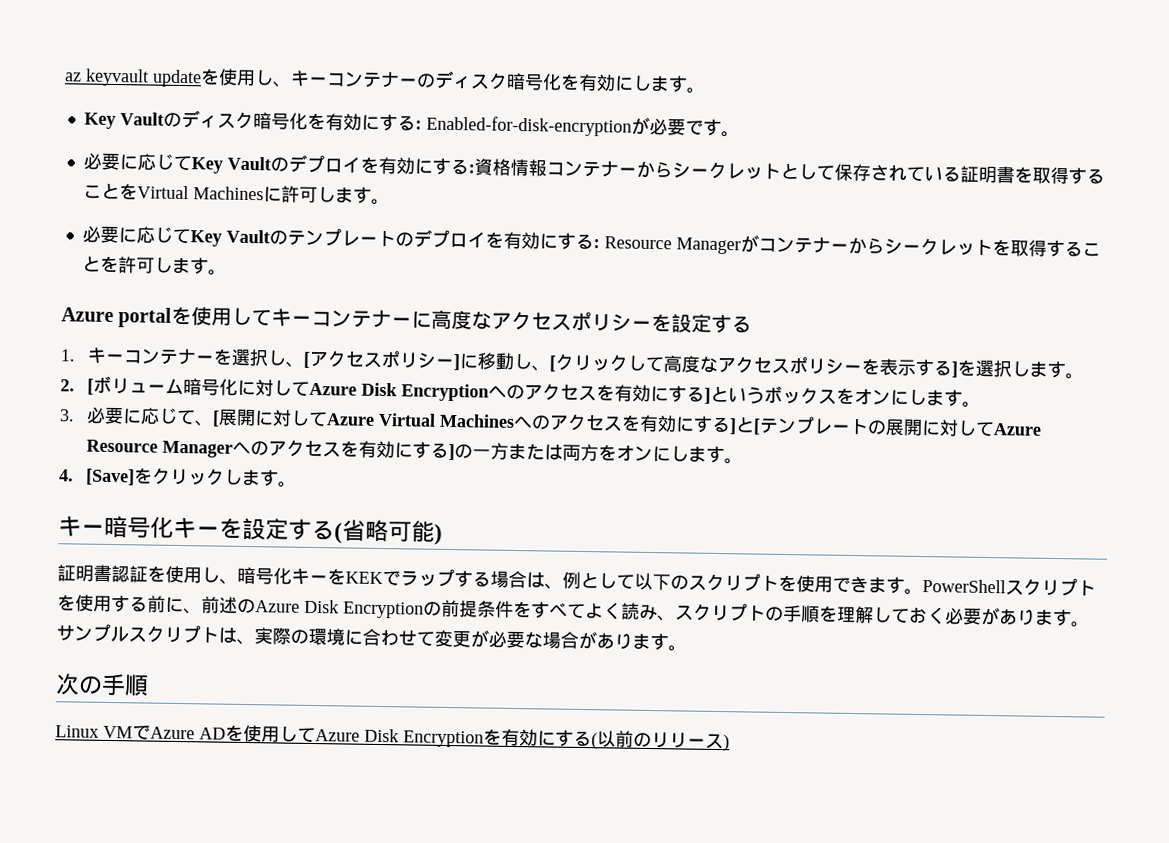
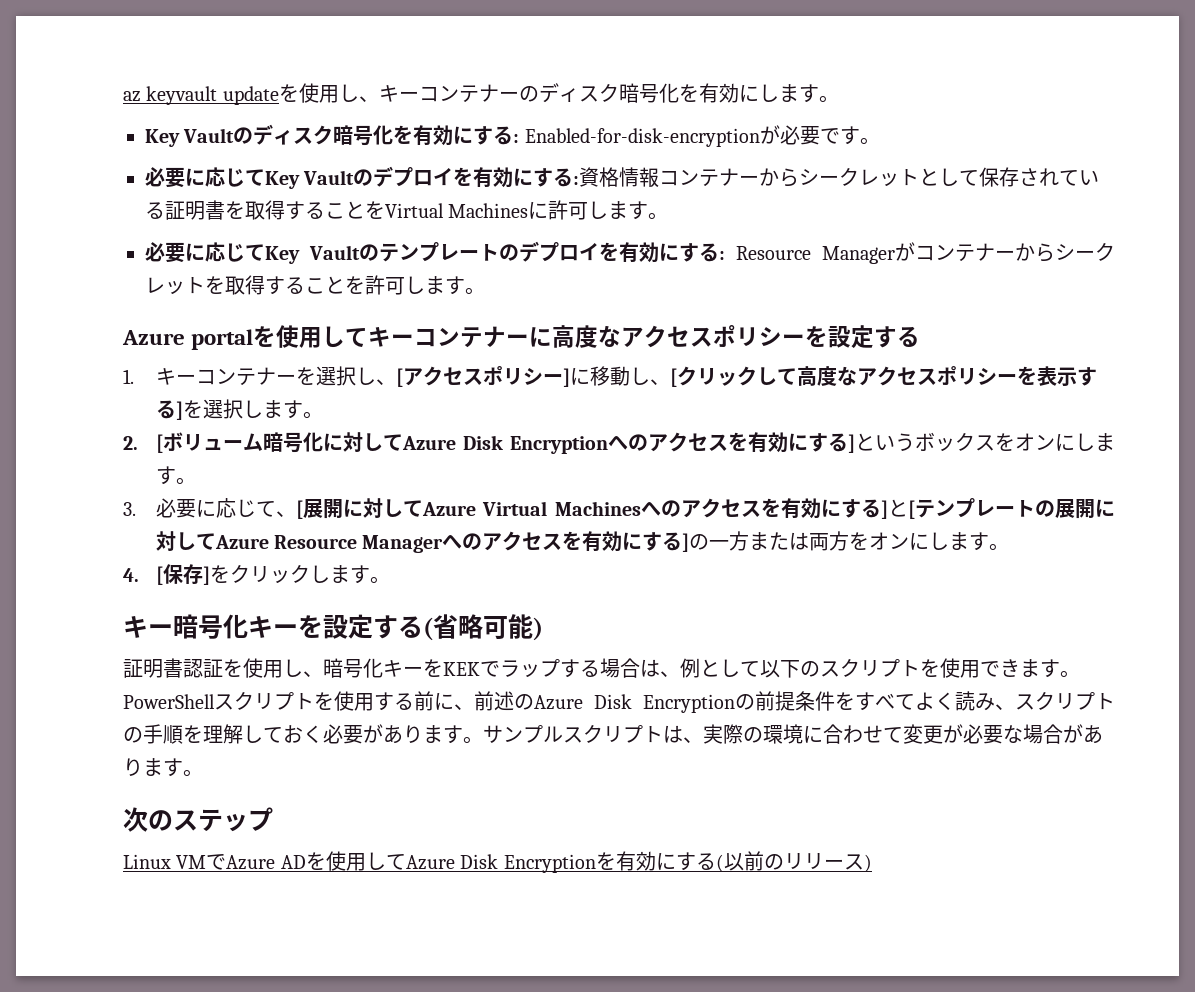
- 4. [Save]をクリックします。
+ 4. [保存]をクリックします。
- 次の手順
+ 次のステップ

